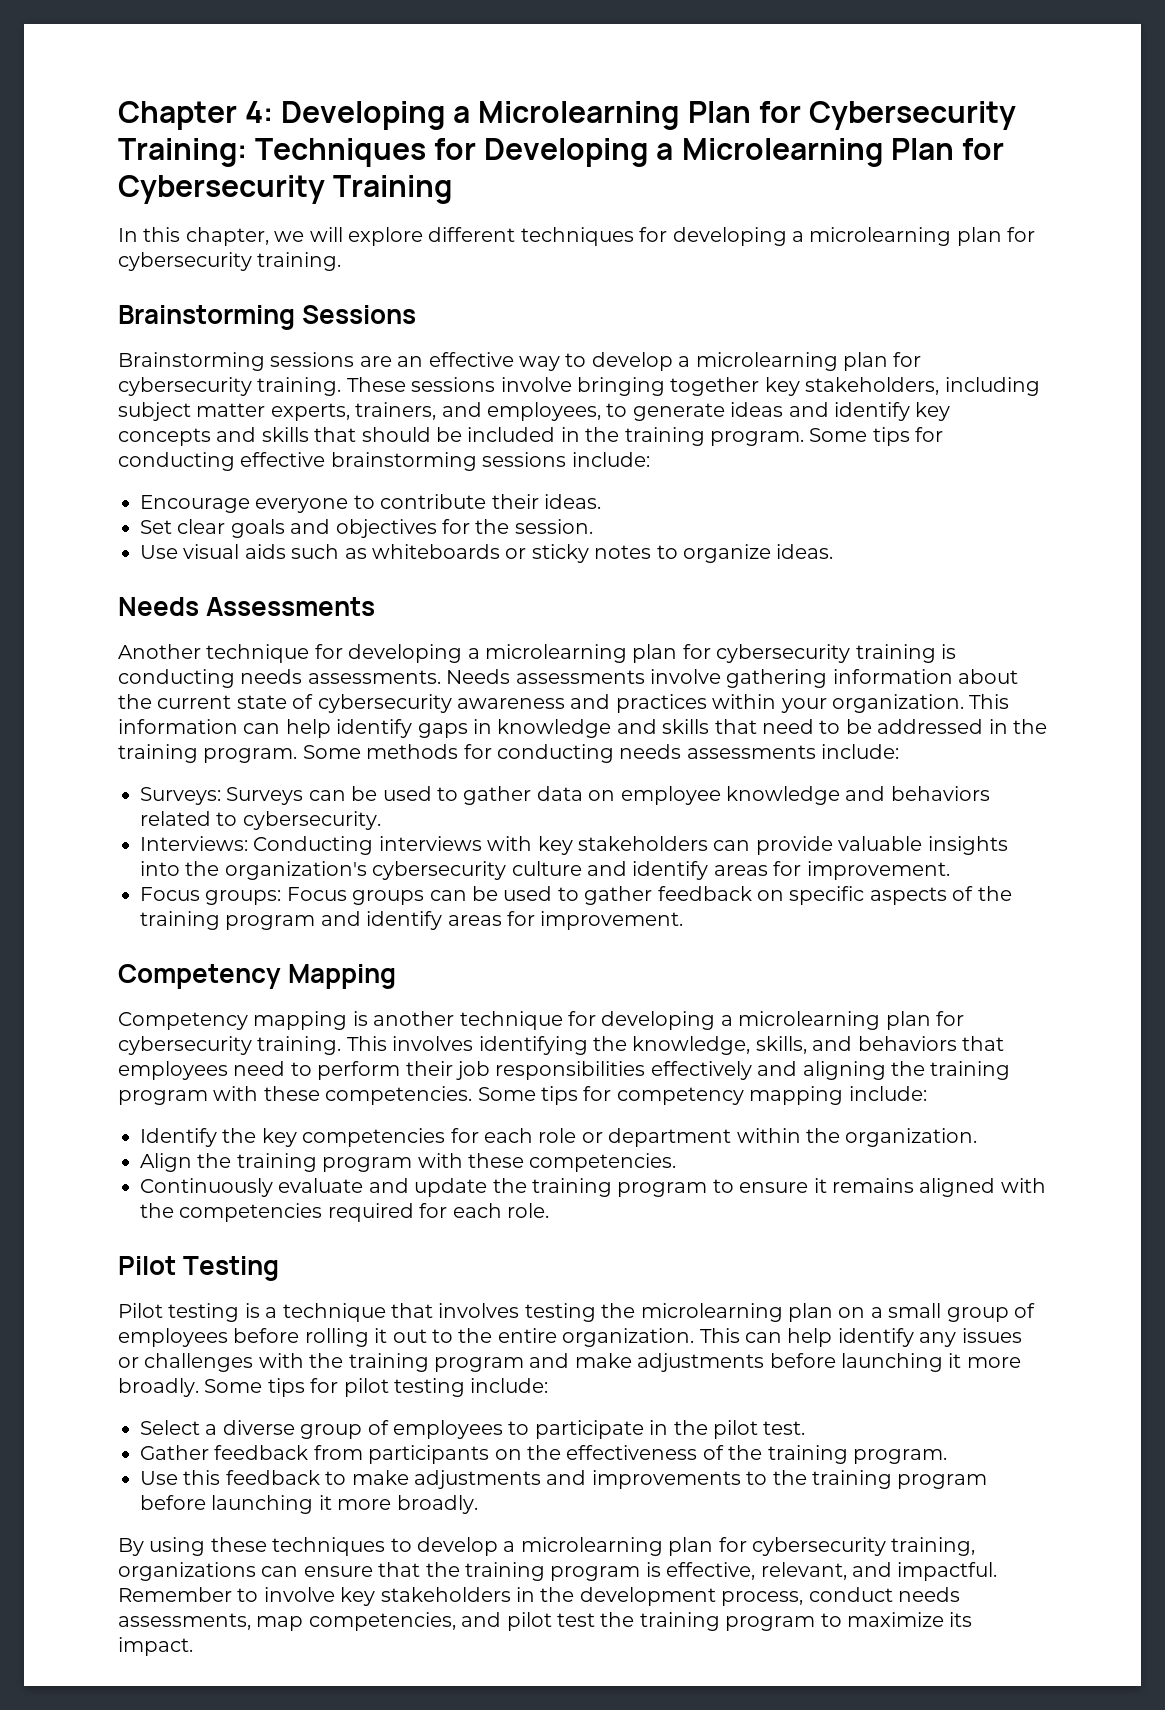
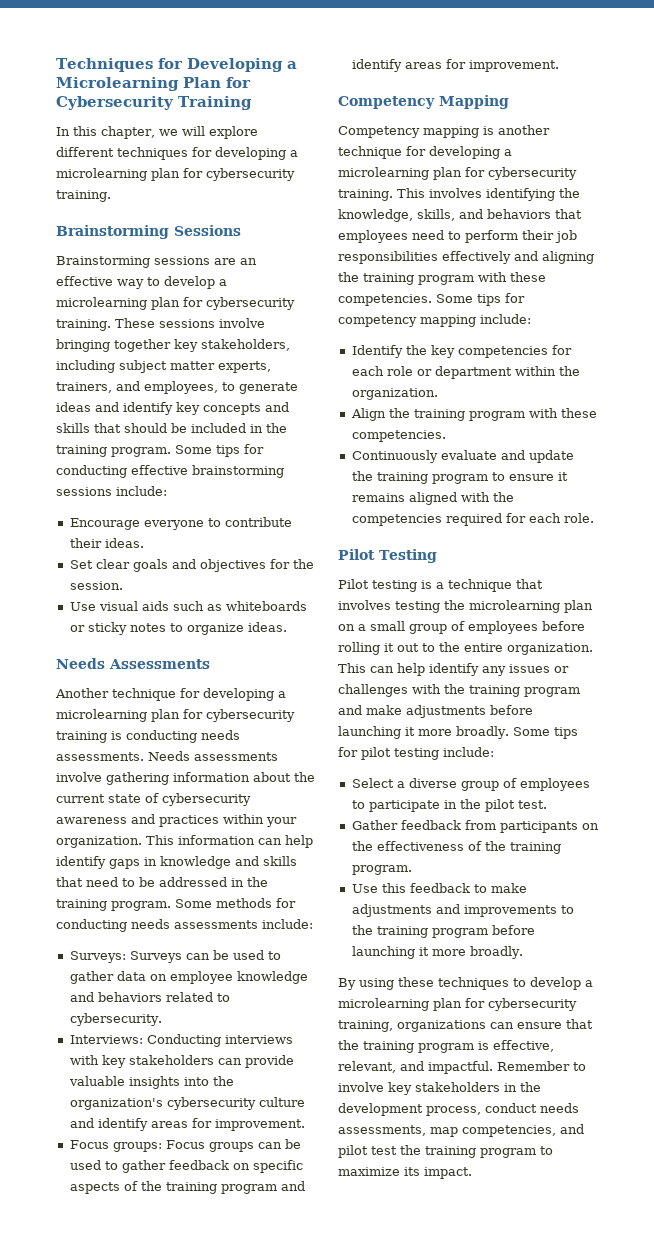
- Chapter 4: Developing a Microlearning Plan for Cybersecurity Training: Techniques for Developing a Microlearning Plan for Cybersecurity Training
+ Techniques for Developing a Microlearning Plan for Cybersecurity Training

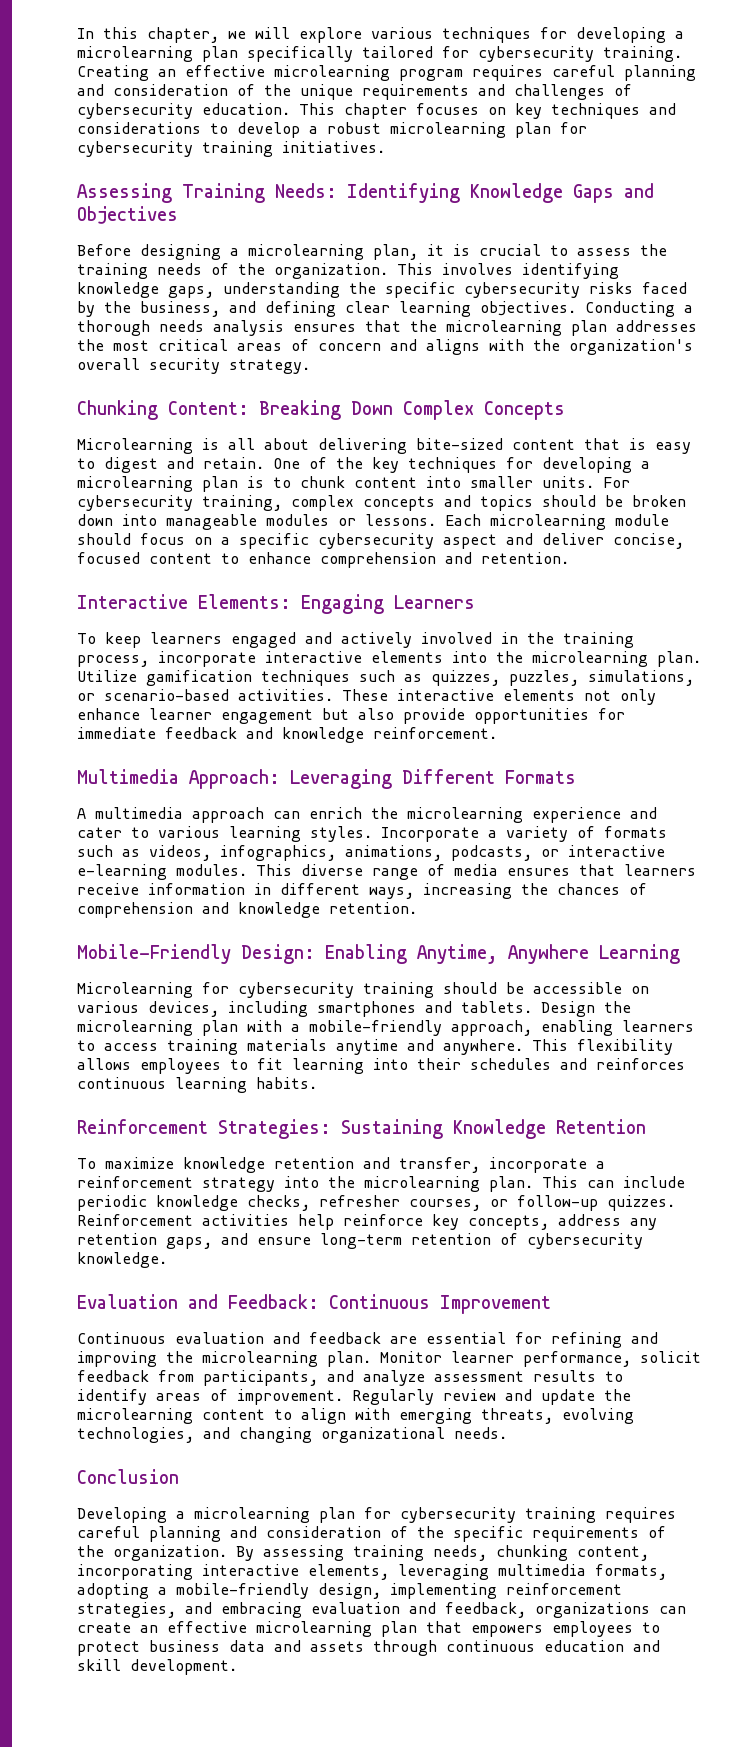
- Techniques for Developing a Microlearning Plan for Cybersecurity Training
- In this chapter, we will explore different techniques for developing a microlearning plan for cybersecurity training.
- Brainstorming Sessions
- Brainstorming sessions are an effective way to develop a microlearning plan for cybersecurity training. These sessions involve bringing together key stakeholders, including subject matter experts, trainers, and employees, to generate ideas and identify key concepts and skills that should be included in the training program. Some tips for conducting effective brainstorming sessions include:
- Encourage everyone to contribute their ideas.
- Set clear goals and objectives for the session.
- Use visual aids such as whiteboards or sticky notes to organize ideas.
- Needs Assessments
- Another technique for developing a microlearning plan for cybersecurity training is conducting needs assessments. Needs assessments involve gathering information about the current state of cybersecurity awareness and practices within your organization. This information can help identify gaps in knowledge and skills that need to be addressed in the training program. Some methods for conducting needs assessments include:
- Surveys: Surveys can be used to gather data on employee knowledge and behaviors related to cybersecurity.
- Interviews: Conducting interviews with key stakeholders can provide valuable insights into the organization's cybersecurity culture and identify areas for improvement.
- Focus groups: Focus groups can be used to gather feedback on specific aspects of the training program and identify areas for improvement.
- Competency Mapping
- Competency mapping is another technique for developing a microlearning plan for cybersecurity training. This involves identifying the knowledge, skills, and behaviors that employees need to perform their job responsibilities effectively and aligning the training program with these competencies. Some tips for competency mapping include:
- Identify the key competencies for each role or department within the organization.
- Align the training program with these competencies.
- Continuously evaluate and update the training program to ensure it remains aligned with the competencies required for each role.
- Pilot Testing
- Pilot testing is a technique that involves testing the microlearning plan on a small group of employees before rolling it out to the entire organization. This can help identify any issues or challenges with the training program and make adjustments before launching it more broadly. Some tips for pilot testing include:
- Select a diverse group of employees to participate in the pilot test.
- Gather feedback from participants on the effectiveness of the training program.
- Use this feedback to make adjustments and improvements to the training program before launching it more broadly.
- By using these techniques to develop a microlearning plan for cybersecurity training, organizations can ensure that the training program is effective, relevant, and impactful. Remember to involve key stakeholders in the development process, conduct needs assessments, map competencies, and pilot test the training program to maximize its impact.
+ In this chapter, we will explore various techniques for developing a microlearning plan specifically tailored for cybersecurity training. Creating an effective microlearning program requires careful planning and consideration of the unique requirements and challenges of cybersecurity education. This chapter focuses on key techniques and considerations to develop a robust microlearning plan for cybersecurity training initiatives.
+ Assessing Training Needs: Identifying Knowledge Gaps and Objectives
+ Before designing a microlearning plan, it is crucial to assess the training needs of the organization. This involves identifying knowledge gaps, understanding the specific cybersecurity risks faced by the business, and defining clear learning objectives. Conducting a thorough needs analysis ensures that the microlearning plan addresses the most critical areas of concern and aligns with the organization's overall security strategy.
+ Chunking Content: Breaking Down Complex Concepts
+ Microlearning is all about delivering bite-sized content that is easy to digest and retain. One of the key techniques for developing a microlearning plan is to chunk content into smaller units. For cybersecurity training, complex concepts and topics should be broken down into manageable modules or lessons. Each microlearning module should focus on a specific cybersecurity aspect and deliver concise, focused content to enhance comprehension and retention.
+ Interactive Elements: Engaging Learners
+ To keep learners engaged and actively involved in the training process, incorporate interactive elements into the microlearning plan. Utilize gamification techniques such as quizzes, puzzles, simulations, or scenario-based activities. These interactive elements not only enhance learner engagement but also provide opportunities for immediate feedback and knowledge reinforcement.
+ Multimedia Approach: Leveraging Different Formats
+ A multimedia approach can enrich the microlearning experience and cater to various learning styles. Incorporate a variety of formats such as videos, infographics, animations, podcasts, or interactive e-learning modules. This diverse range of media ensures that learners receive information in different ways, increasing the chances of comprehension and knowledge retention.
+ Mobile-Friendly Design: Enabling Anytime, Anywhere Learning
+ Microlearning for cybersecurity training should be accessible on various devices, including smartphones and tablets. Design the microlearning plan with a mobile-friendly approach, enabling learners to access training materials anytime and anywhere. This flexibility allows employees to fit learning into their schedules and reinforces continuous learning habits.
+ Reinforcement Strategies: Sustaining Knowledge Retention
+ To maximize knowledge retention and transfer, incorporate a reinforcement strategy into the microlearning plan. This can include periodic knowledge checks, refresher courses, or follow-up quizzes. Reinforcement activities help reinforce key concepts, address any retention gaps, and ensure long-term retention of cybersecurity knowledge.
+ Evaluation and Feedback: Continuous Improvement
+ Continuous evaluation and feedback are essential for refining and improving the microlearning plan. Monitor learner performance, solicit feedback from participants, and analyze assessment results to identify areas of improvement. Regularly review and update the microlearning content to align with emerging threats, evolving technologies, and changing organizational needs.
+ Conclusion
+ Developing a microlearning plan for cybersecurity training requires careful planning and consideration of the specific requirements of the organization. By assessing training needs, chunking content, incorporating interactive elements, leveraging multimedia formats, adopting a mobile-friendly design, implementing reinforcement strategies, and embracing evaluation and feedback, organizations can create an effective microlearning plan that empowers employees to protect business data and assets through continuous education and skill development.

